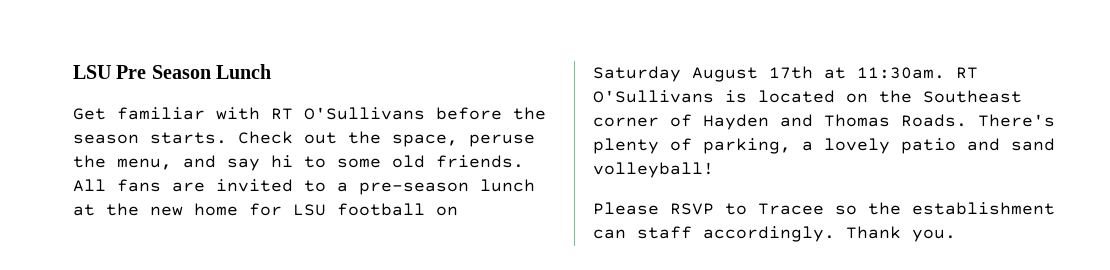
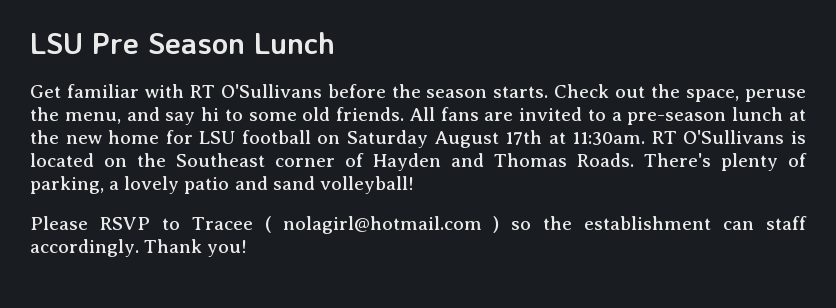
- Please RSVP to Tracee so the establishment can staff accordingly.
+ Please RSVP to Tracee ( nolagirl@hotmail.com ) so the establishment can staff accordingly.
- Thank you.
+ Thank you!

